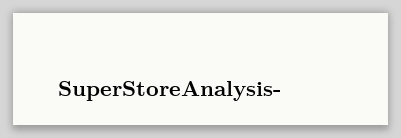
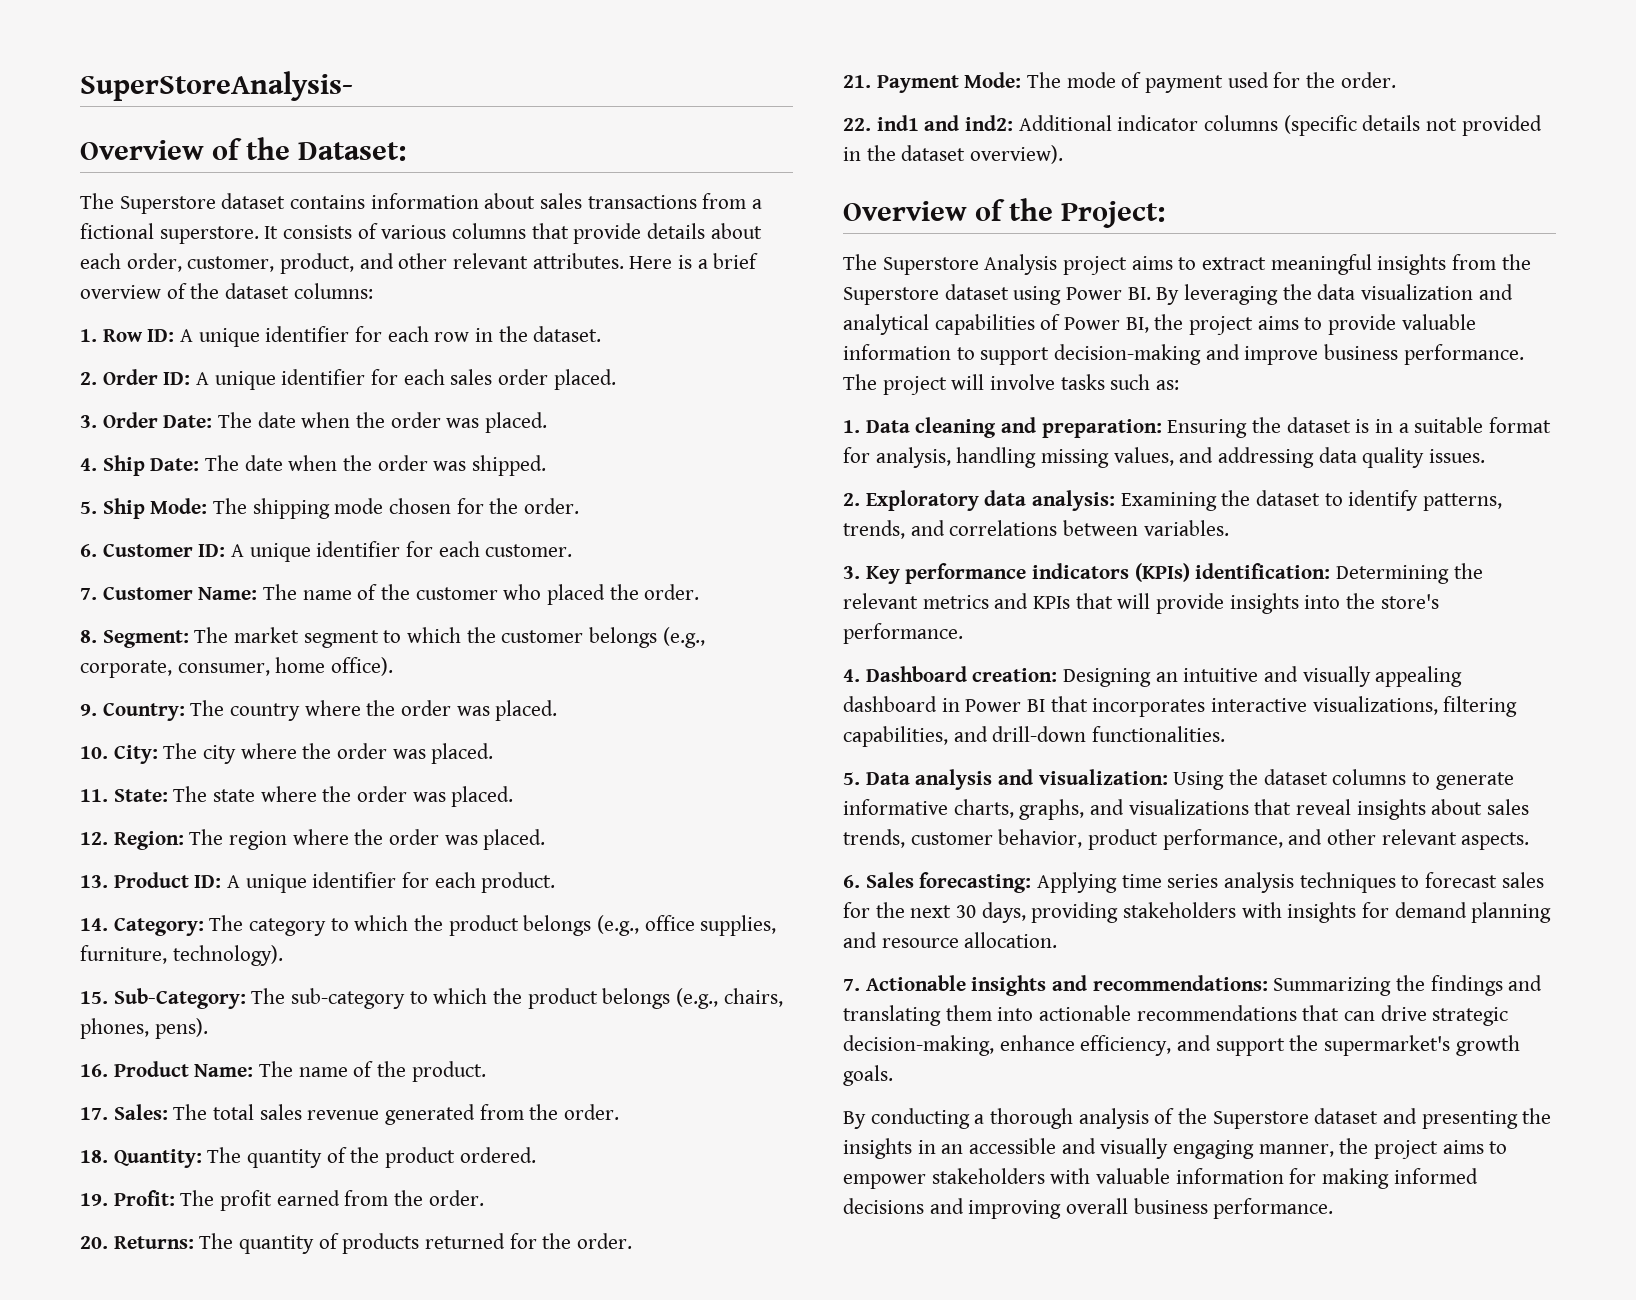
+ Overview of the Dataset:
+ The Superstore dataset contains information about sales transactions from a fictional superstore. It consists of various columns that provide details about each order, customer, product, and other relevant attributes. Here is a brief overview of the dataset columns:
+ 1. Row ID: A unique identifier for each row in the dataset.
+ 2. Order ID: A unique identifier for each sales order placed.
+ 3. Order Date: The date when the order was placed.
+ 4. Ship Date: The date when the order was shipped.
+ 5. Ship Mode: The shipping mode chosen for the order.
+ 6. Customer ID: A unique identifier for each customer.
+ 7. Customer Name: The name of the customer who placed the order.
+ 8. Segment: The market segment to which the customer belongs (e.g., corporate, consumer, home office).
+ 9. Country: The country where the order was placed.
+ 10. City: The city where the order was placed.
+ 11. State: The state where the order was placed.
+ 12. Region: The region where the order was placed.
+ 13. Product ID: A unique identifier for each product.
+ 14. Category: The category to which the product belongs (e.g., office supplies, furniture, technology).
+ 15. Sub-Category: The sub-category to which the product belongs (e.g., chairs, phones, pens).
+ 16. Product Name: The name of the product.
+ 17. Sales: The total sales revenue generated from the order.
+ 18. Quantity: The quantity of the product ordered.
+ 19. Profit: The profit earned from the order.
+ 20. Returns: The quantity of products returned for the order.
+ 21. Payment Mode: The mode of payment used for the order.
+ 22. ind1 and ind2: Additional indicator columns (specific details not provided in the dataset overview).
+ Overview of the Project:
+ The Superstore Analysis project aims to extract meaningful insights from the Superstore dataset using Power BI. By leveraging the data visualization and analytical capabilities of Power BI, the project aims to provide valuable information to support decision-making and improve business performance. The project will involve tasks such as:
+ 1. Data cleaning and preparation: Ensuring the dataset is in a suitable format for analysis, handling missing values, and addressing data quality issues.
+ 2. Exploratory data analysis: Examining the dataset to identify patterns, trends, and correlations between variables.
+ 3. Key performance indicators (KPIs) identification: Determining the relevant metrics and KPIs that will provide insights into the store's performance.
+ 4. Dashboard creation: Designing an intuitive and visually appealing dashboard in Power BI that incorporates interactive visualizations, filtering capabilities, and drill-down functionalities.
+ 5. Data analysis and visualization: Using the dataset columns to generate informative charts, graphs, and visualizations that reveal insights about sales trends, customer behavior, product performance, and other relevant aspects.
+ 6. Sales forecasting: Applying time series analysis techniques to forecast sales for the next 30 days, providing stakeholders with insights for demand planning and resource allocation.
+ 7. Actionable insights and recommendations: Summarizing the findings and translating them into actionable recommendations that can drive strategic decision-making, enhance efficiency, and support the supermarket's growth goals.
+ By conducting a thorough analysis of the Superstore dataset and presenting the insights in an accessible and visually engaging manner, the project aims to empower stakeholders with valuable information for making informed decisions and improving overall business performance.

